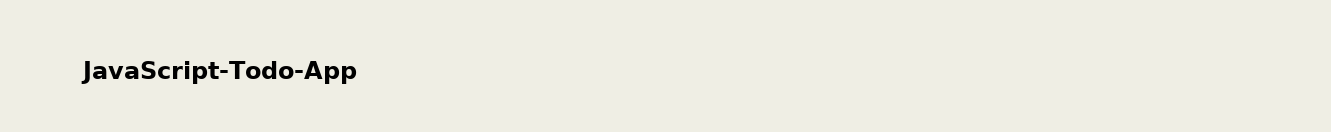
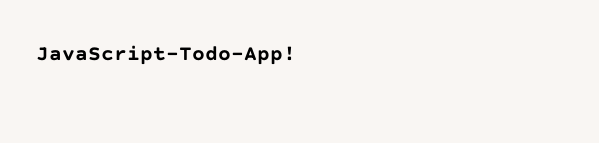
- JavaScript-Todo-App
+ JavaScript-Todo-App!

